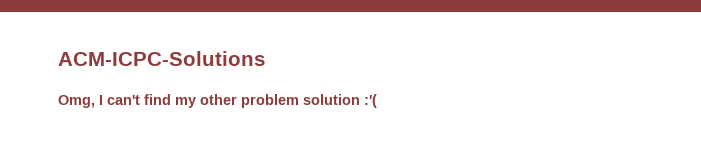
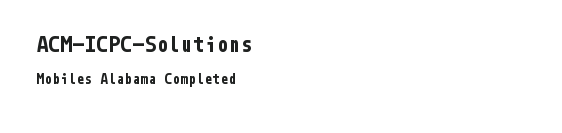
- Omg, I can't find my other problem solution :'(
+ Mobiles Alabama Completed

